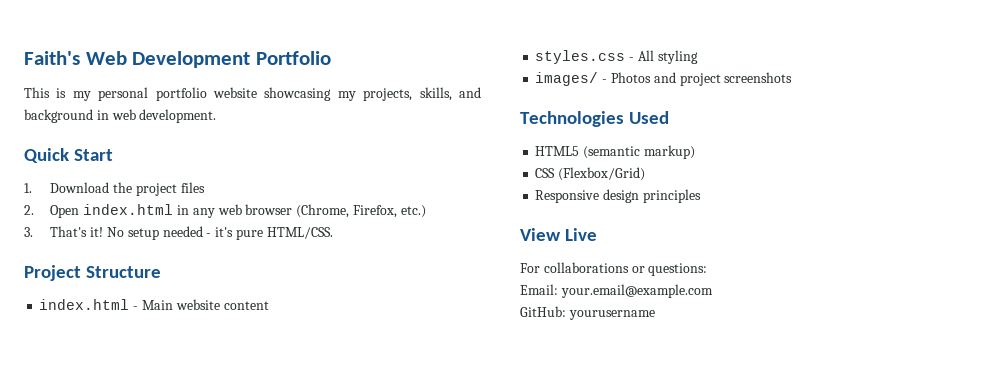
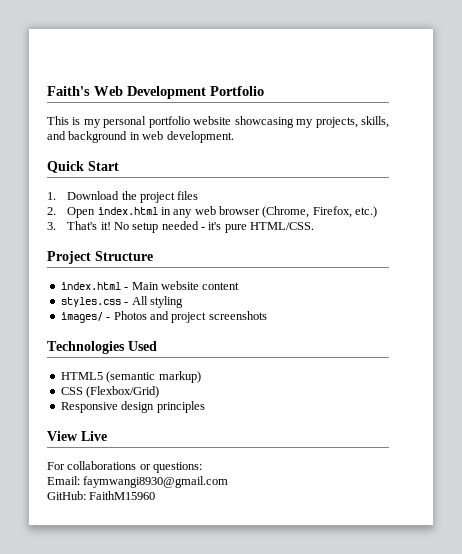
- Email: your.email@example.com
+ Email: faymwangi8930@gmail.com
- GitHub: yourusername
+ GitHub: FaithM15960

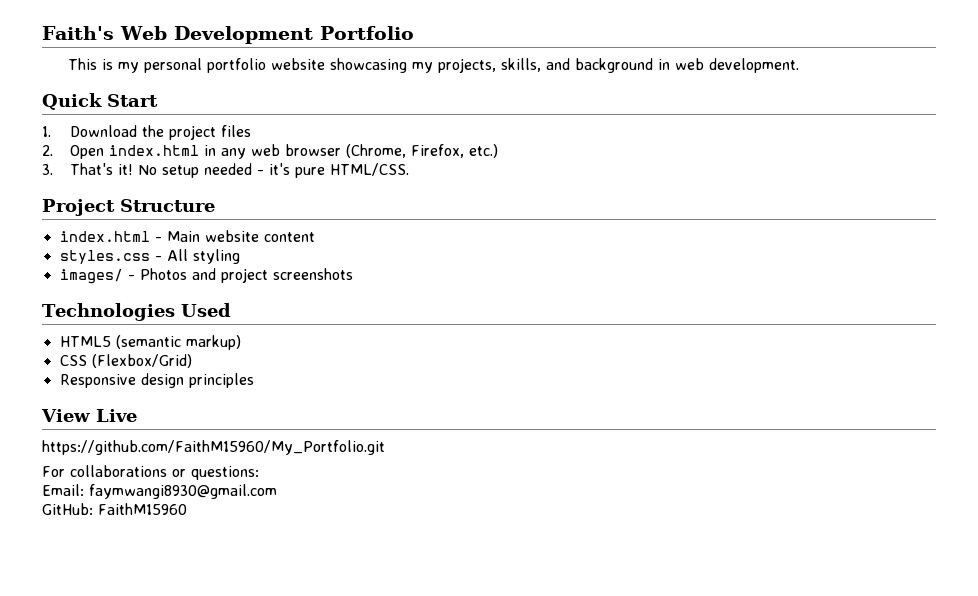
+ https://github.com/FaithM15960/My_Portfolio.git

